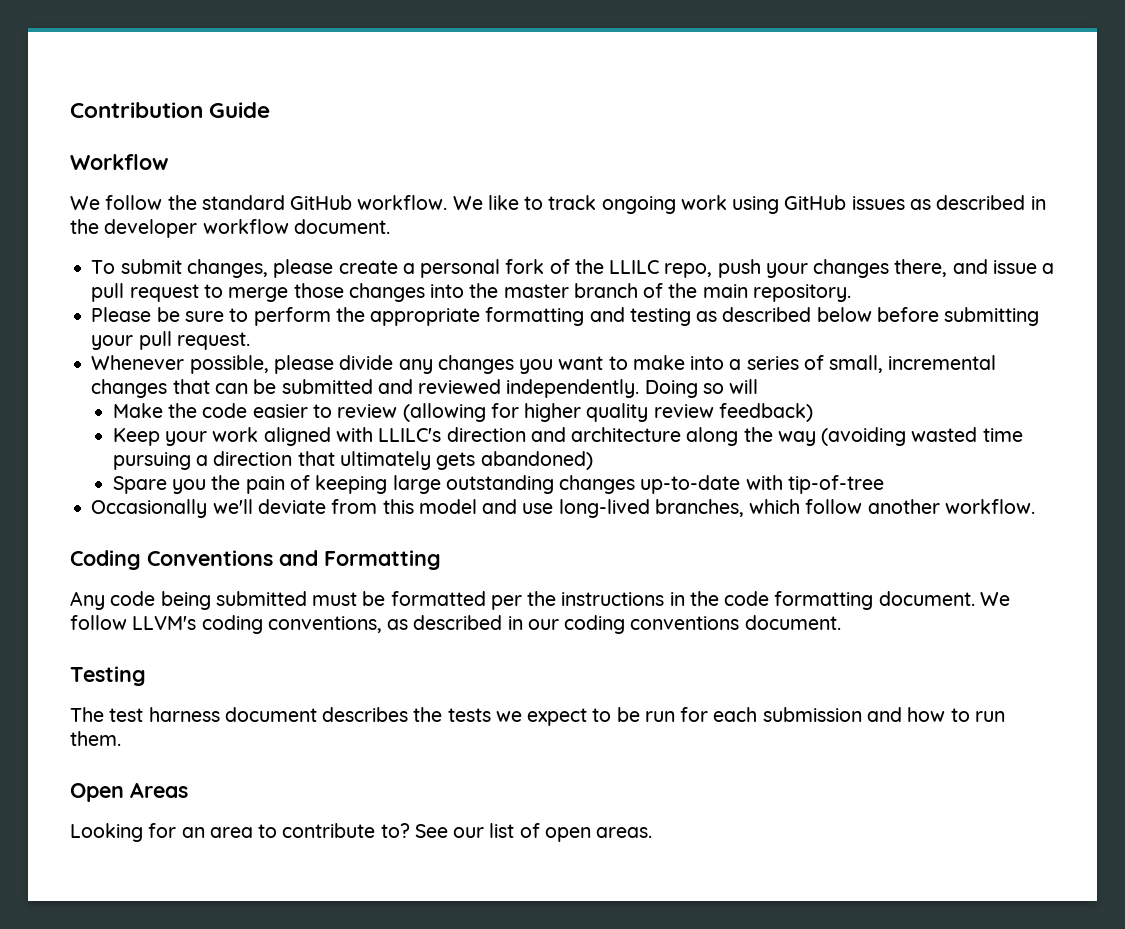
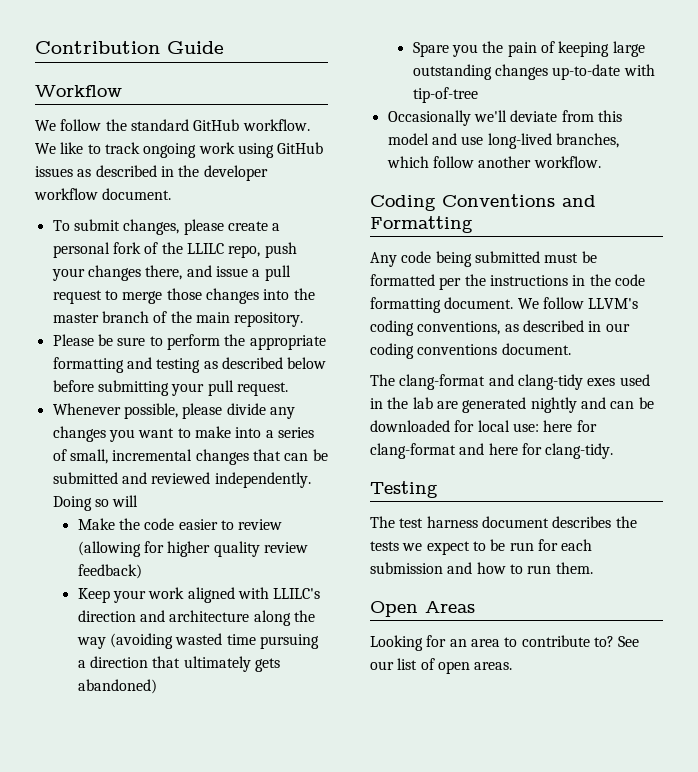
+ The clang-format and clang-tidy exes used in the lab are generated nightly and can be downloaded for local use: here for clang-format and here for clang-tidy.

